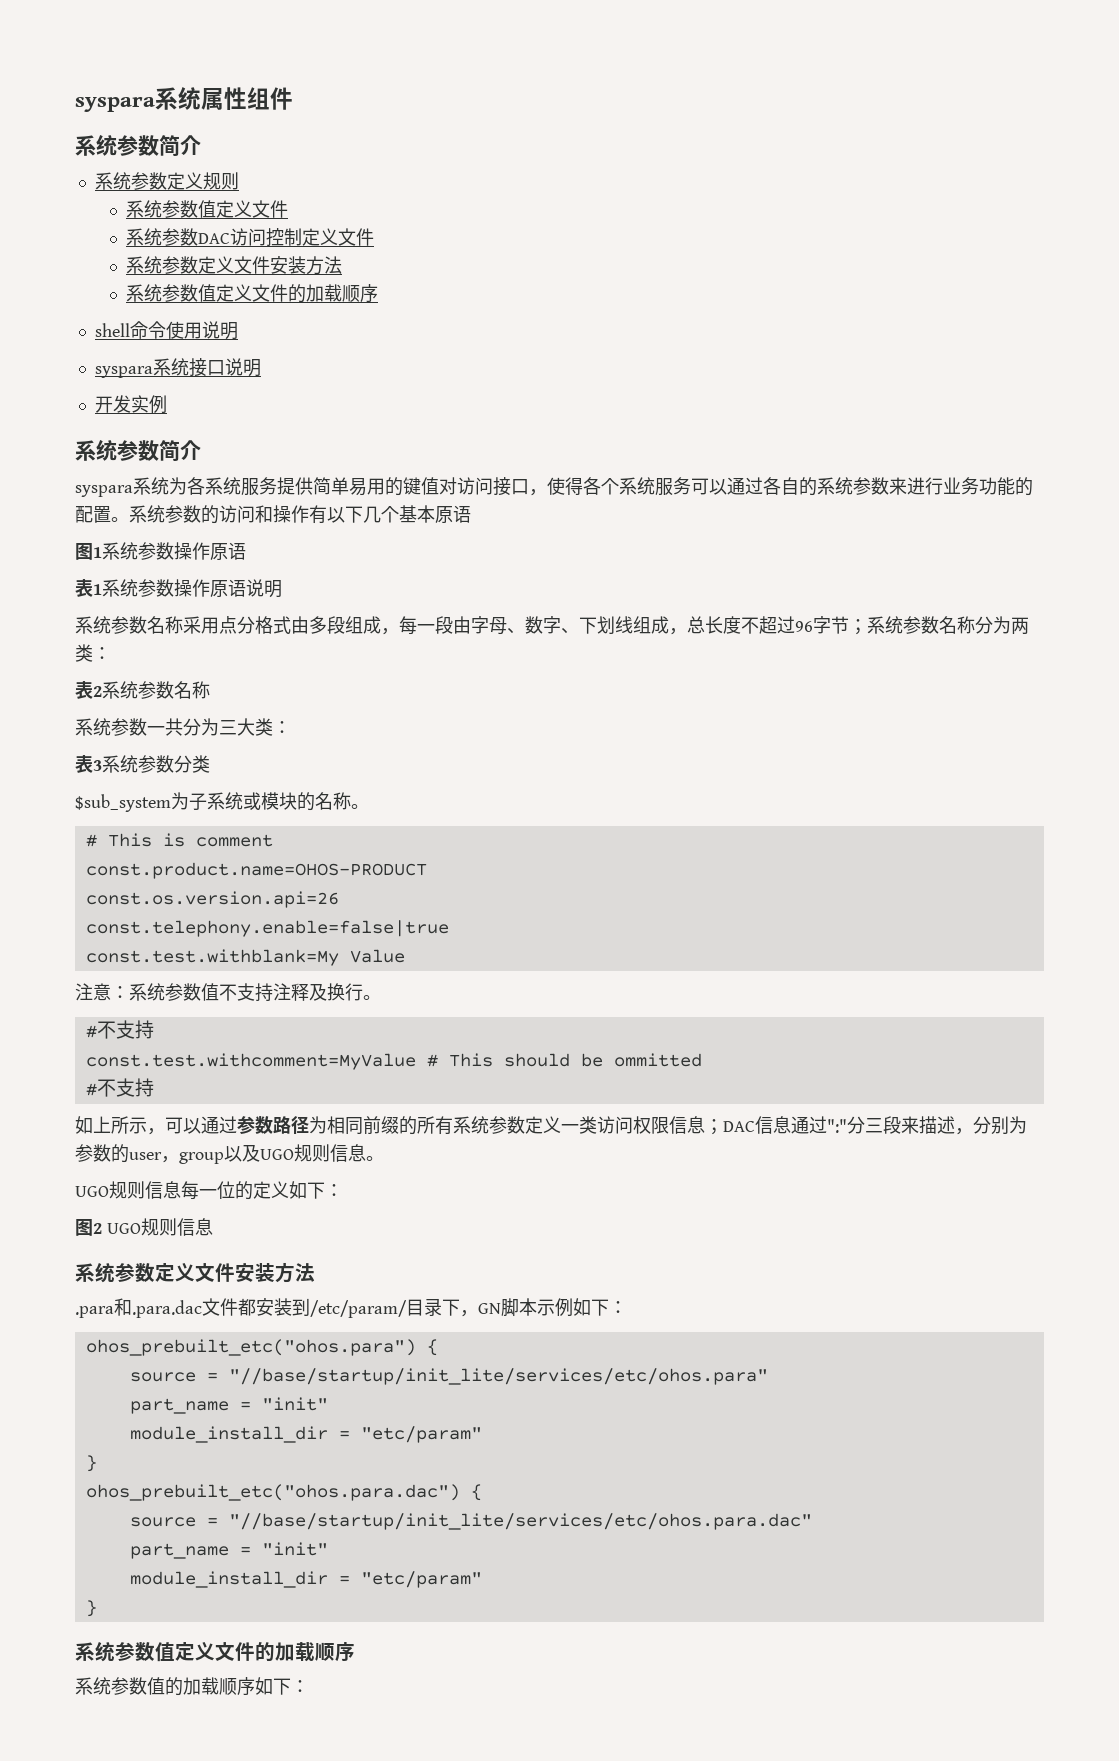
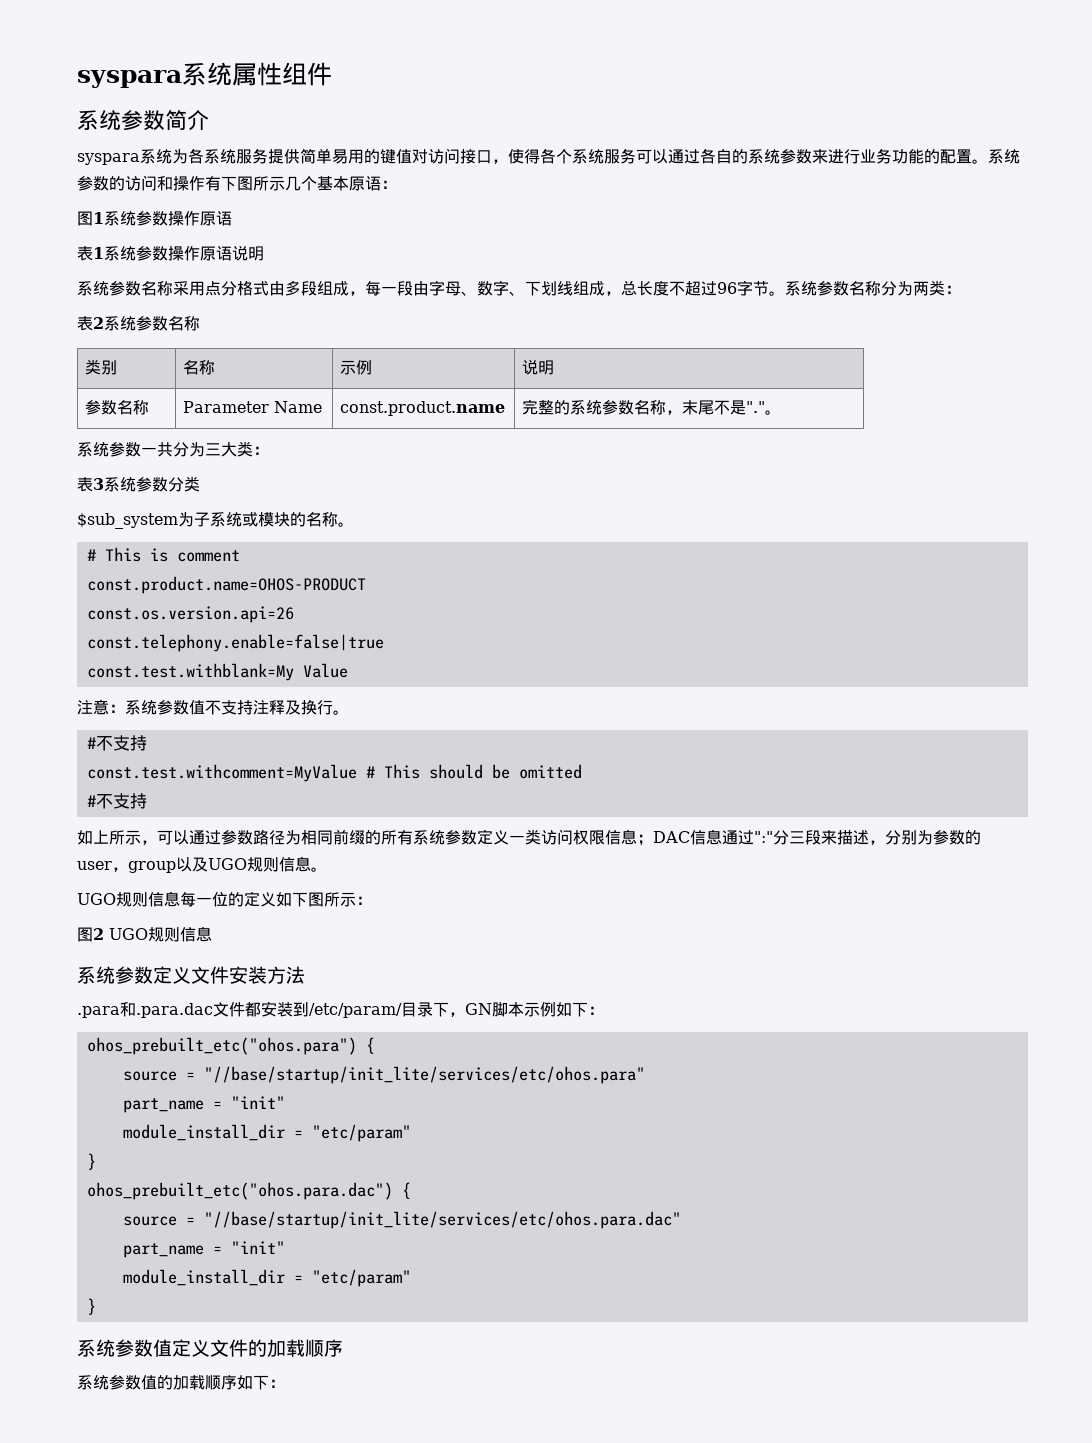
- 系统参数定义规则
- 系统参数值定义文件
- 系统参数DAC访问控制定义文件
- 系统参数定义文件安装方法
- 系统参数值定义文件的加载顺序
- shell命令使用说明
- syspara系统接口说明
- 开发实例
- 系统参数简介
- 系统参数的访问和操作有以下几个基本原语
+ 系统参数的访问和操作有下图所示几个基本原语：
- 系统参数名称采用点分格式由多段组成，每一段由字母、数字、下划线组成，总长度不超过96字节；系统参数名称分为两类：
+ 系统参数名称采用点分格式由多段组成，每一段由字母、数字、下划线组成，总长度不超过96字节。系统参数名称分为两类：
+ 类别 | 名称 | 示例 | 说明
+ 参数名称 | Parameter Name | const.product.name | 完整的系统参数名称，末尾不是"."。
- const.test.withcomment=MyValue # This should be ommitted
+ const.test.withcomment=MyValue # This should be omitted
- UGO规则信息每一位的定义如下：
+ UGO规则信息每一位的定义如下图所示：

